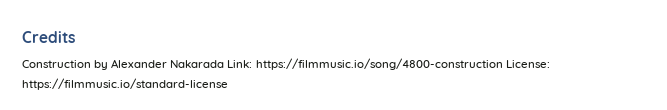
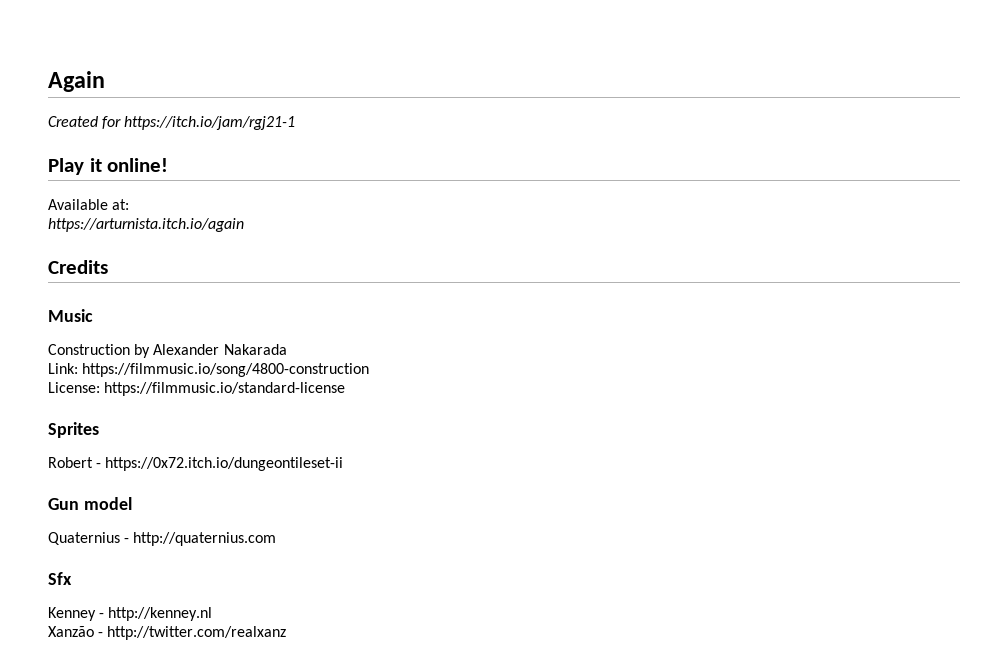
+ Again
+ Created for https://itch.io/jam/rgj21-1
+ Play it online!
+ Available at:
+ https://arturnista.itch.io/again
+ Music
- Construction by Alexander Nakarada Link: https://filmmusic.io/song/4800-construction License: https://filmmusic.io/standard-license
+ Construction by Alexander Nakarada
+ Link: https://filmmusic.io/song/4800-construction
+ License: https://filmmusic.io/standard-license
+ Sprites
+ Robert - https://0x72.itch.io/dungeontileset-ii
+ Gun model
+ Quaternius - http://quaternius.com
+ Sfx
+ Kenney - http://kenney.nl
+ Xanzão - http://twitter.com/realxanz

